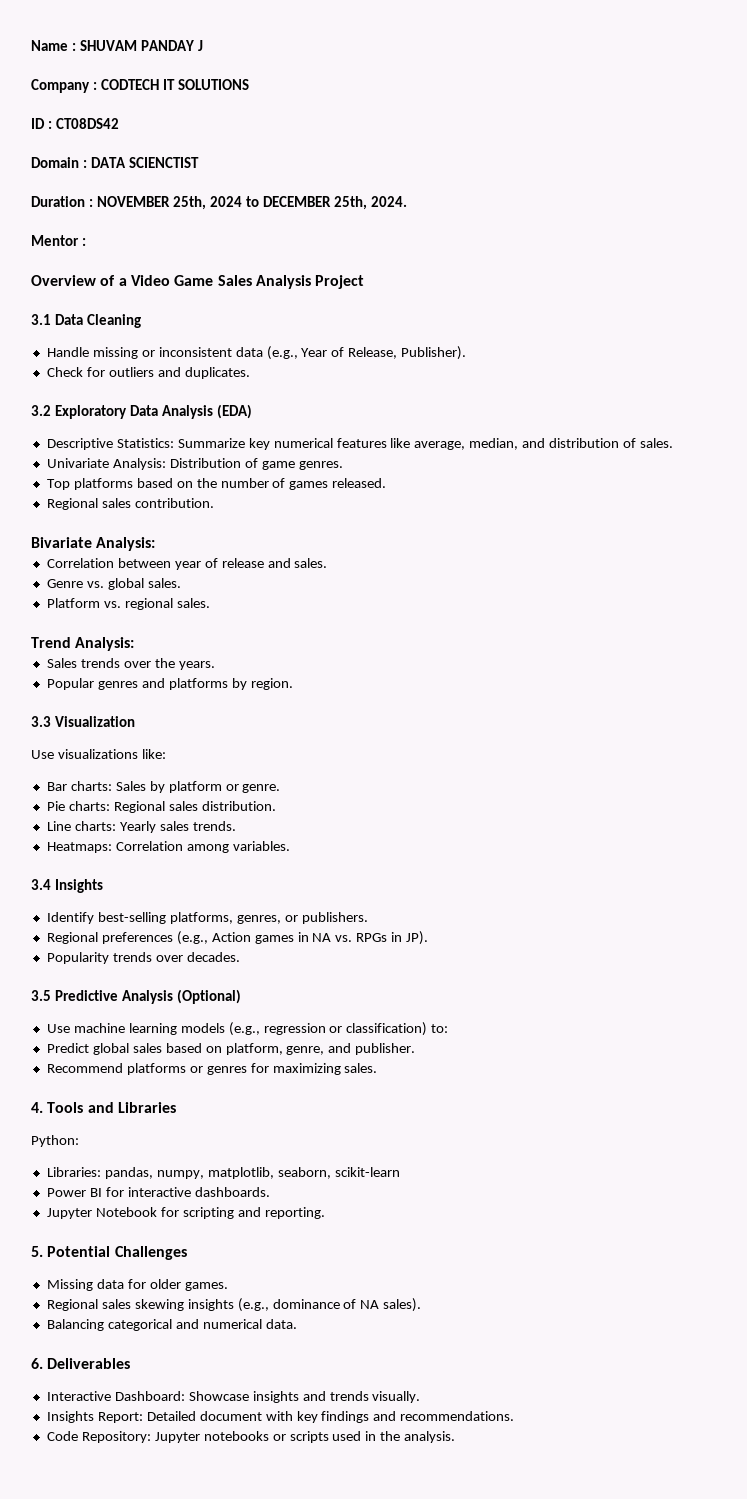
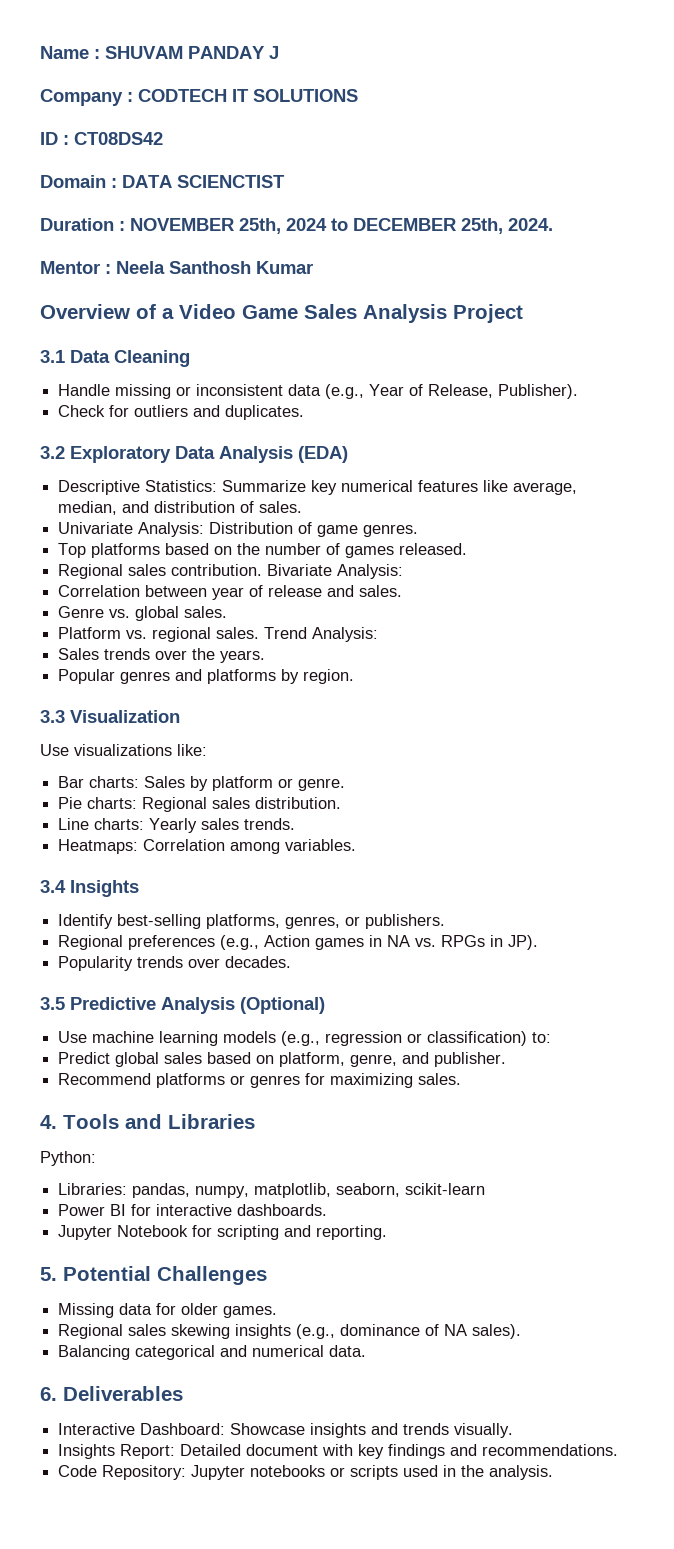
- Mentor :
+ Mentor : Neela Santhosh Kumar
- Regional sales contribution.
- Bivariate Analysis:
+ Regional sales contribution. Bivariate Analysis:
- Platform vs. regional sales.
- Trend Analysis:
+ Platform vs. regional sales. Trend Analysis:

